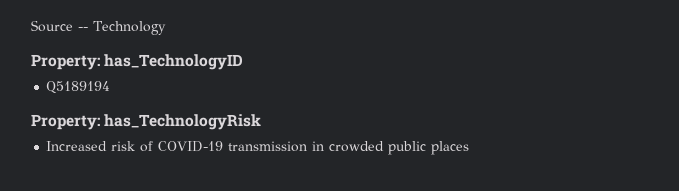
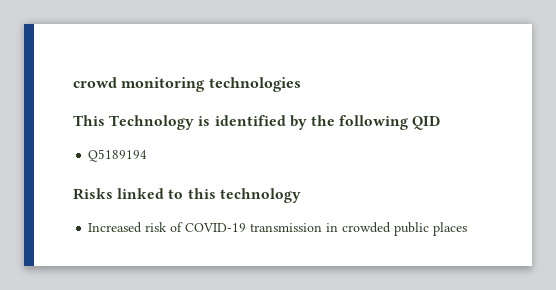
- Source -- Technology
- Property: has_TechnologyID
+ crowd monitoring technologies
+ This Technology is identified by the following QID
  Q5189194
- Property: has_TechnologyRisk
+ Risks linked to this technology

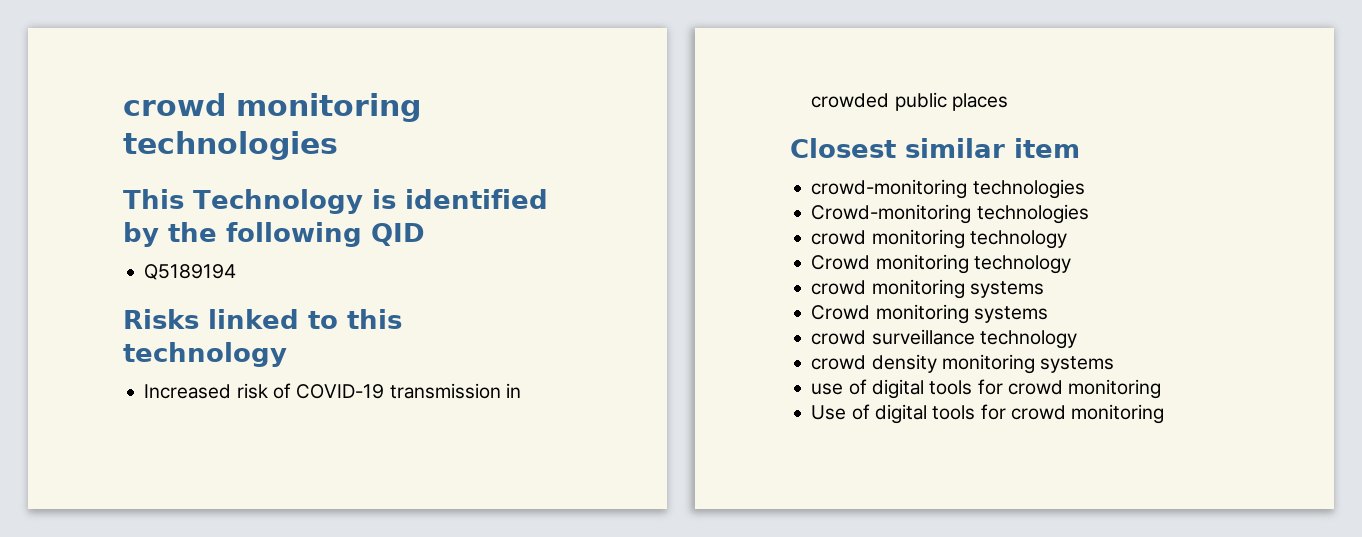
+ Closest similar item
+ crowd-monitoring technologies
+ Crowd-monitoring technologies
+ crowd monitoring technology
+ Crowd monitoring technology
+ crowd monitoring systems
+ Crowd monitoring systems
+ crowd surveillance technology
+ crowd density monitoring systems
+ use of digital tools for crowd monitoring
+ Use of digital tools for crowd monitoring

